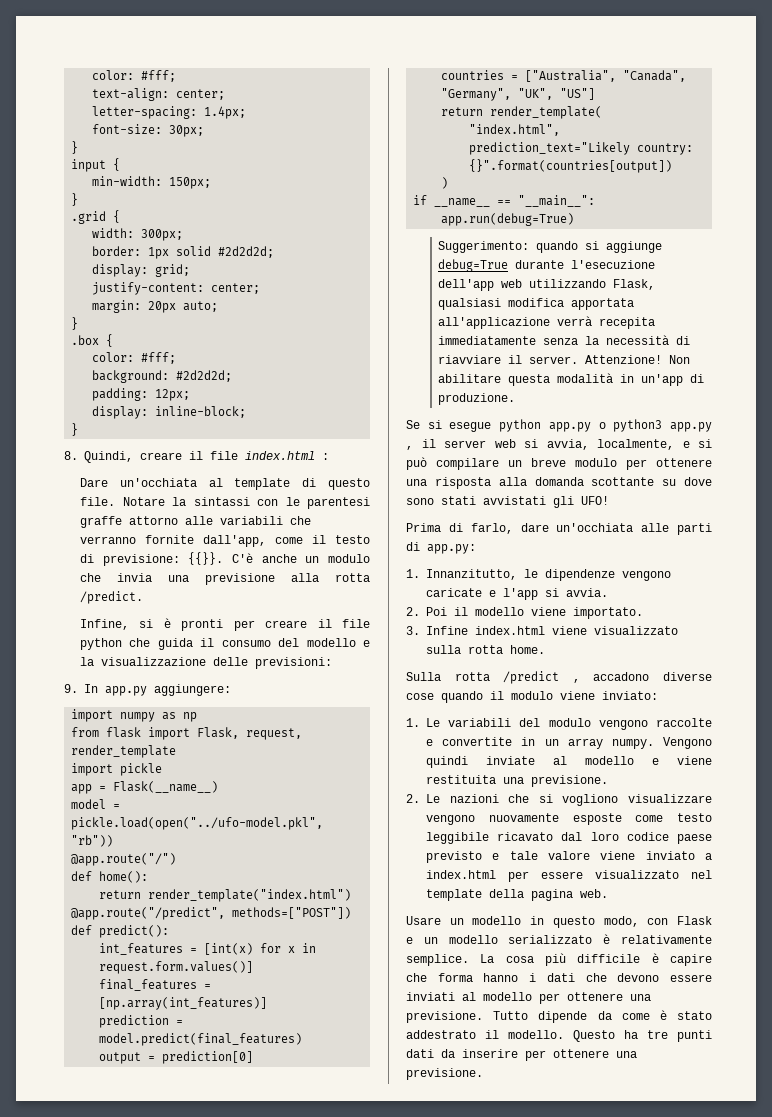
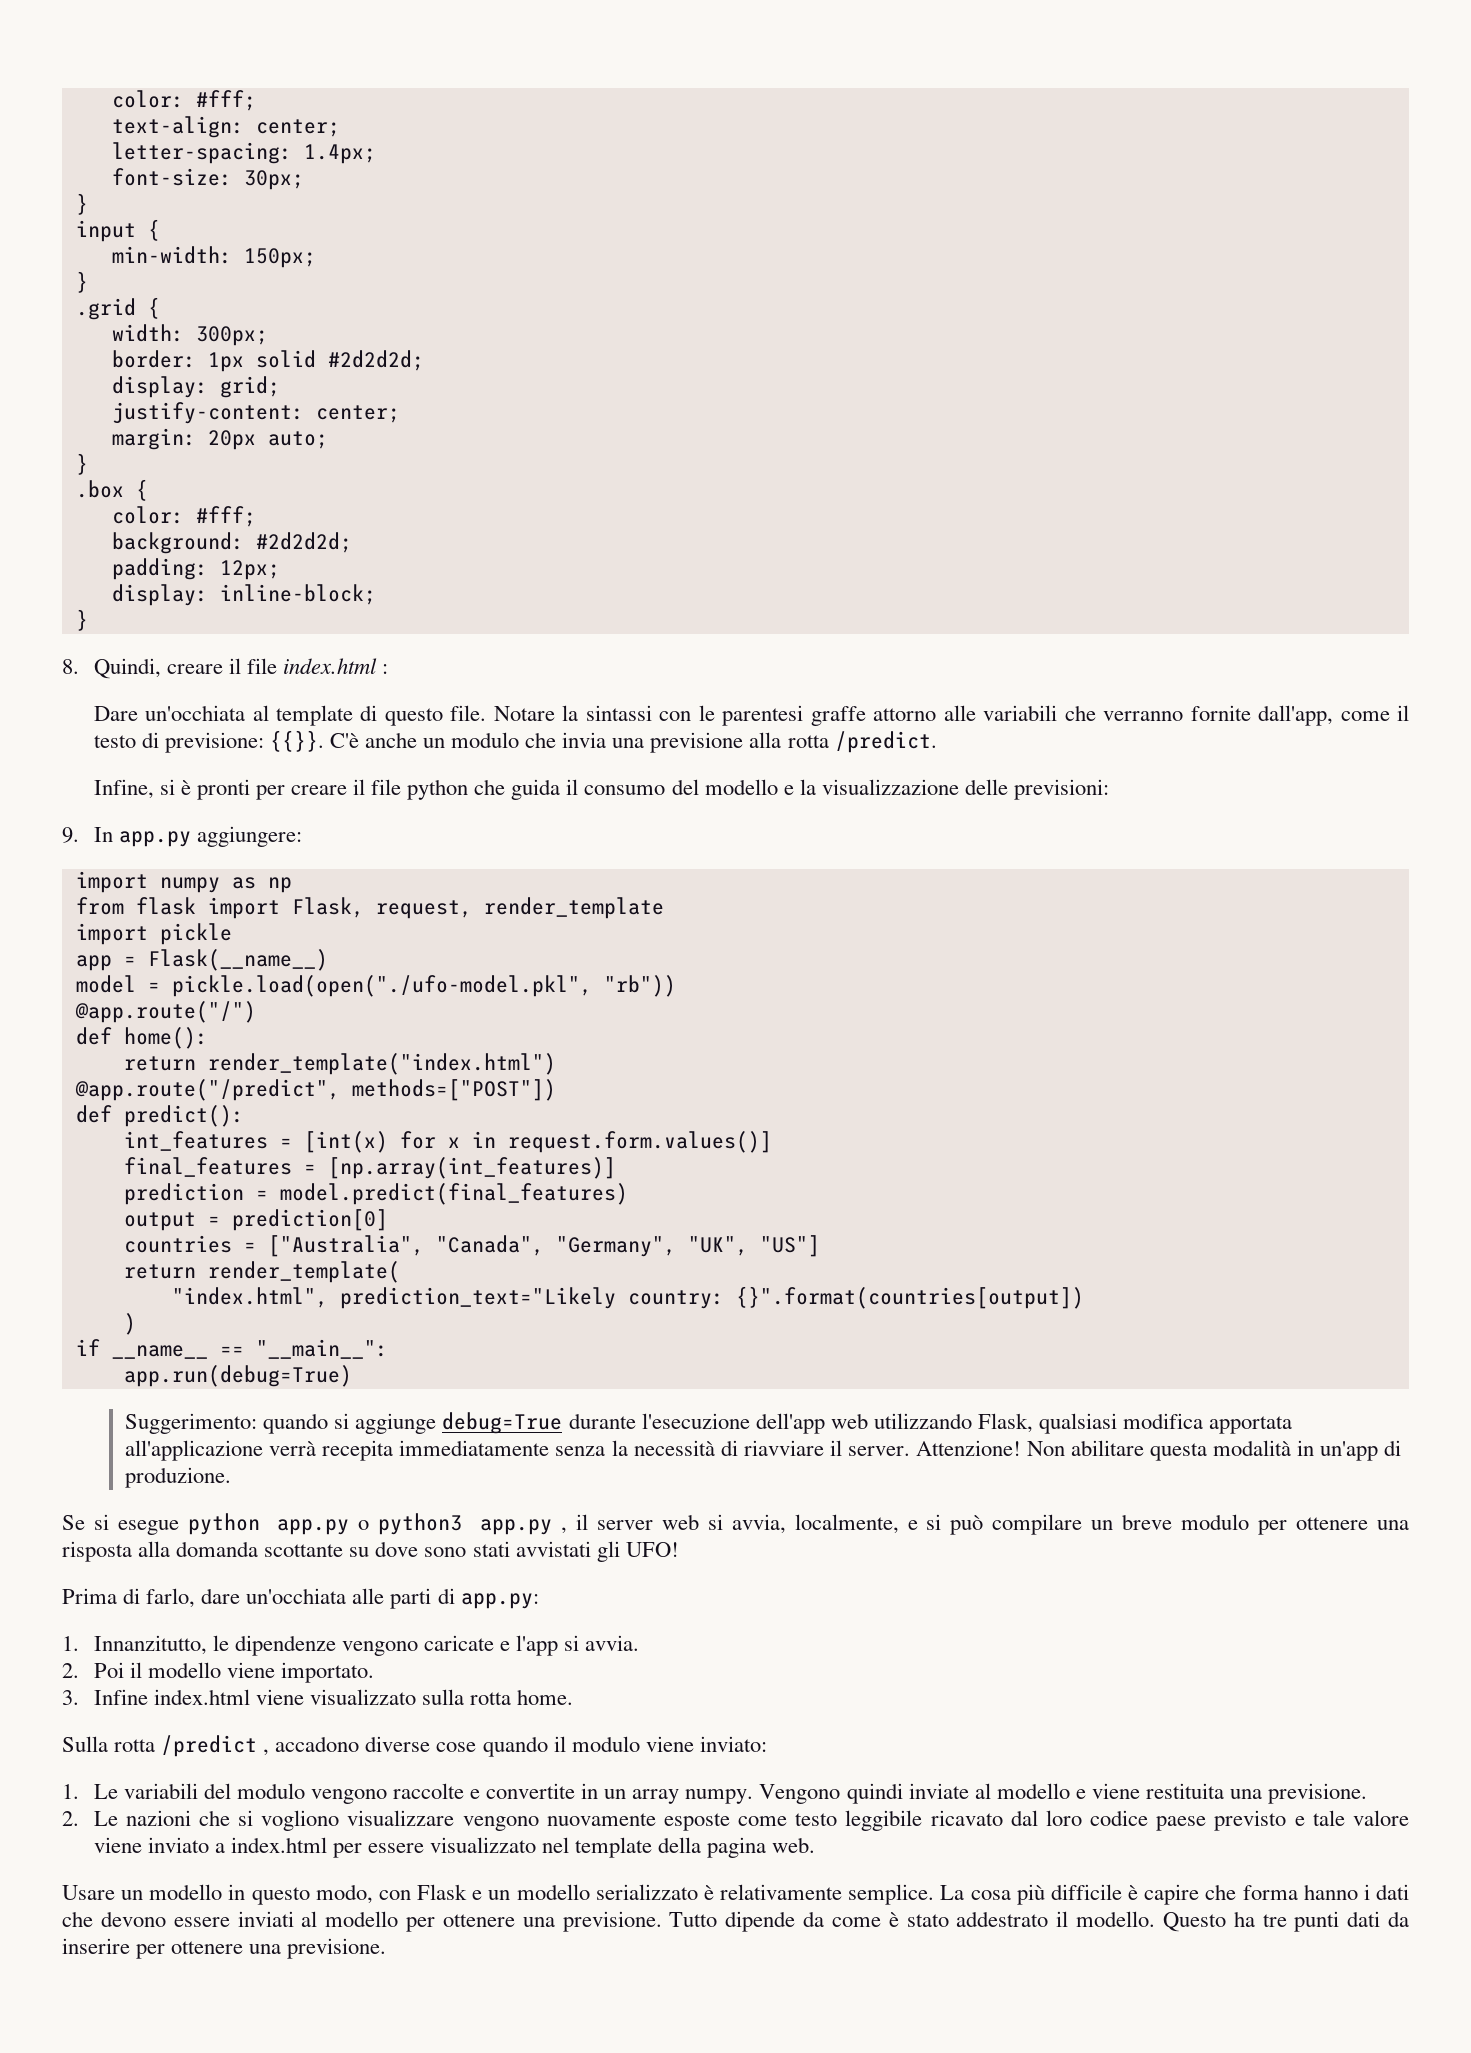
- model = pickle.load(open("../ufo-model.pkl", "rb"))
+ model = pickle.load(open("./ufo-model.pkl", "rb"))

